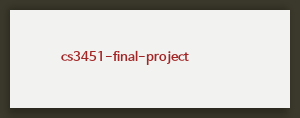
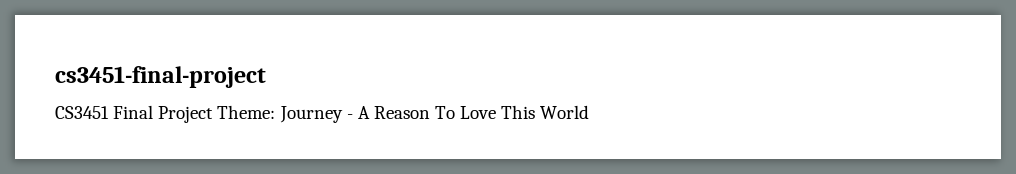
+ CS3451 Final Project Theme: Journey - A Reason To Love This World

